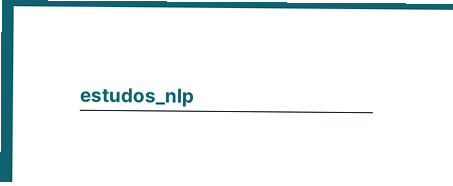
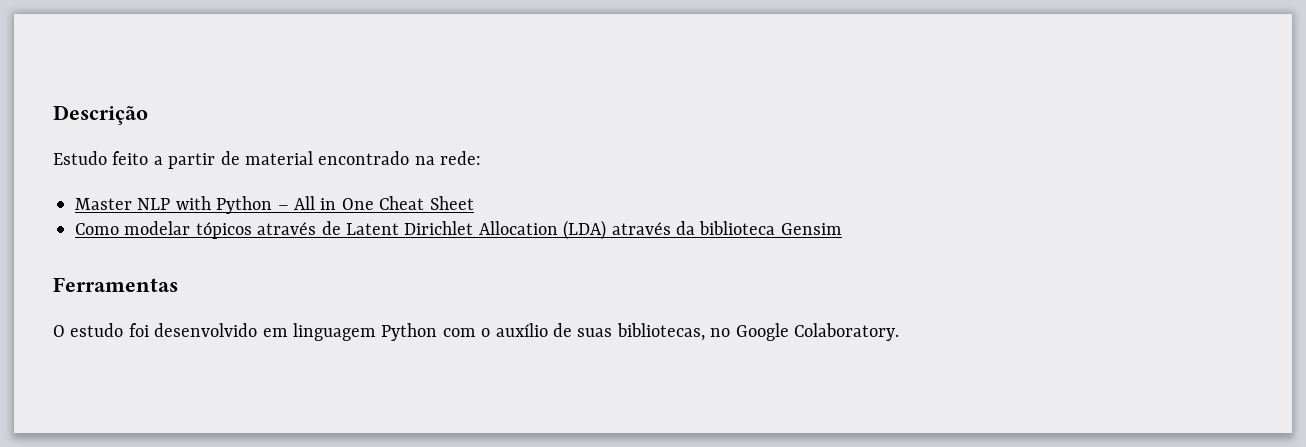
- estudos_nlp
+ Descrição
+ Estudo feito a partir de material encontrado na rede:
+ Master NLP with Python – All in One Cheat Sheet
+ Como modelar tópicos através de Latent Dirichlet Allocation (LDA) através da biblioteca Gensim
+ Ferramentas
+ O estudo foi desenvolvido em linguagem Python com o auxílio de suas bibliotecas, no Google Colaboratory.

